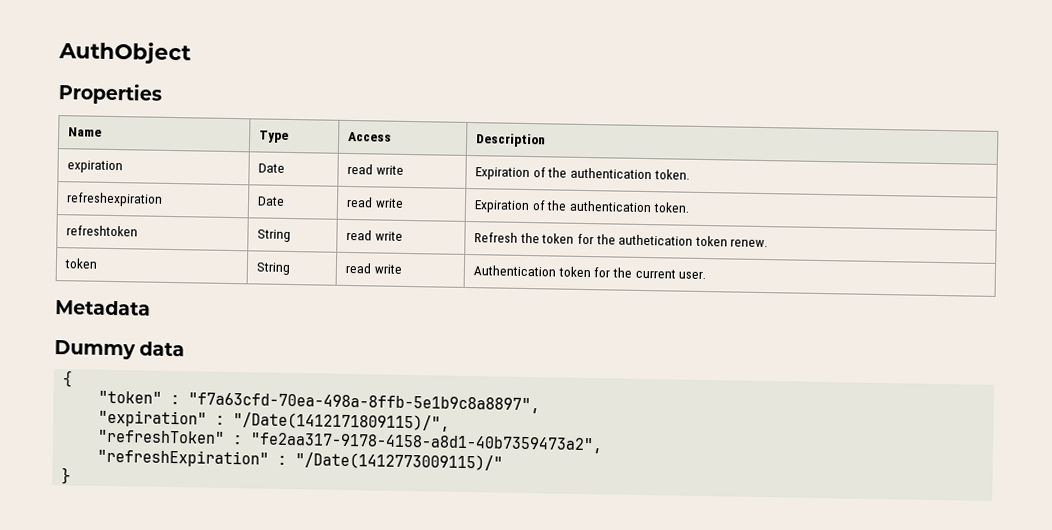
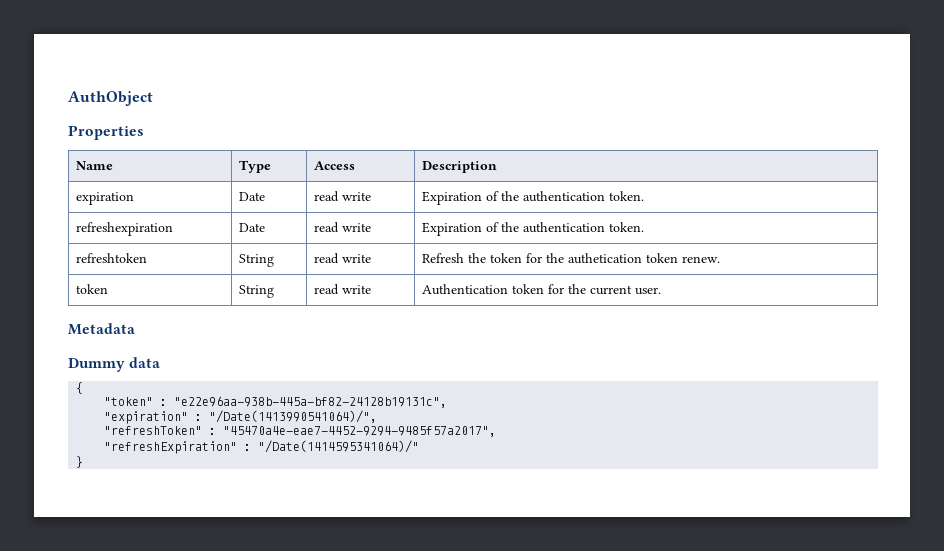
- "token" : "f7a63cfd-70ea-498a-8ffb-5e1b9c8a8897",
+ "token" : "e22e96aa-938b-445a-bf82-24128b19131c",
- "expiration" : "/Date(1412171809115)/",
+ "expiration" : "/Date(1413990541064)/",
- "refreshToken" : "fe2aa317-9178-4158-a8d1-40b7359473a2",
+ "refreshToken" : "45470a4e-eae7-4452-9294-9485f57a2017",
- "refreshExpiration" : "/Date(1412773009115)/"
+ "refreshExpiration" : "/Date(1414595341064)/"

